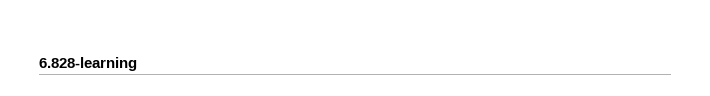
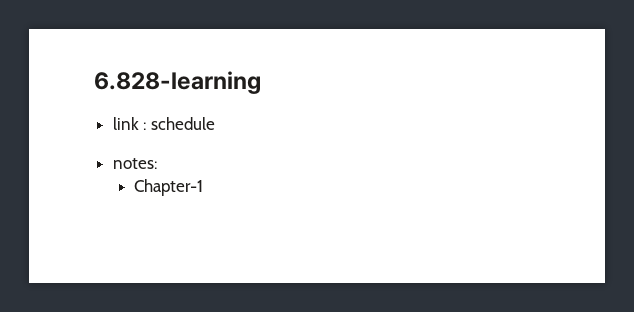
+ link : schedule
+ notes:
+ Chapter-1

